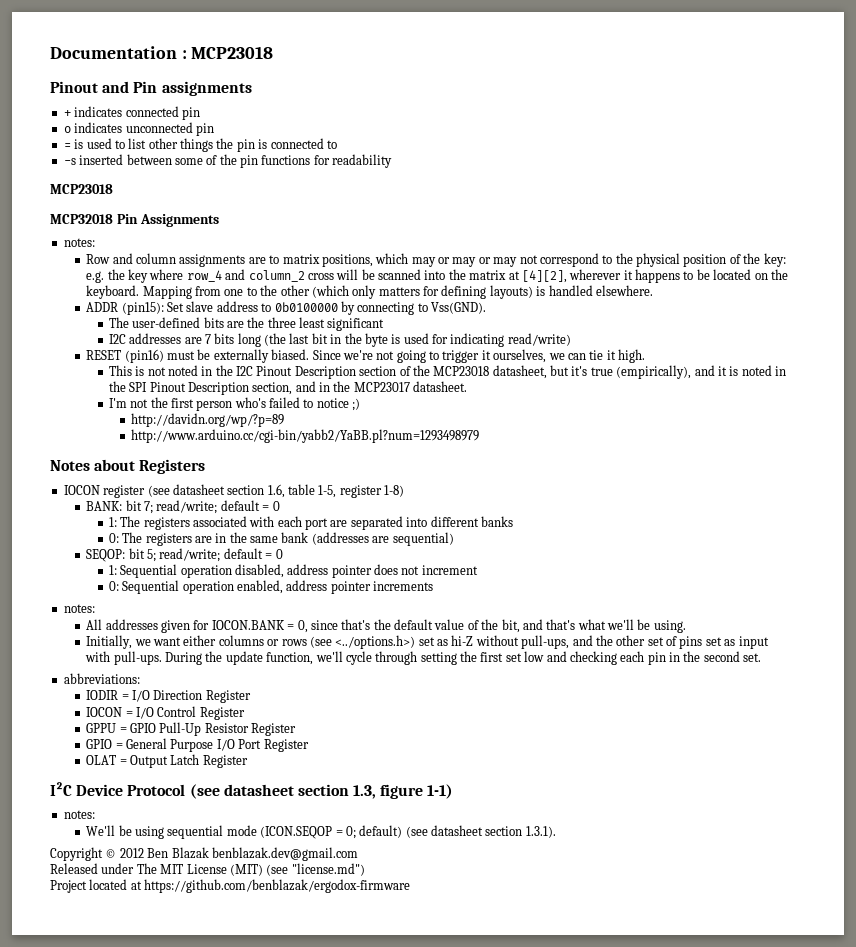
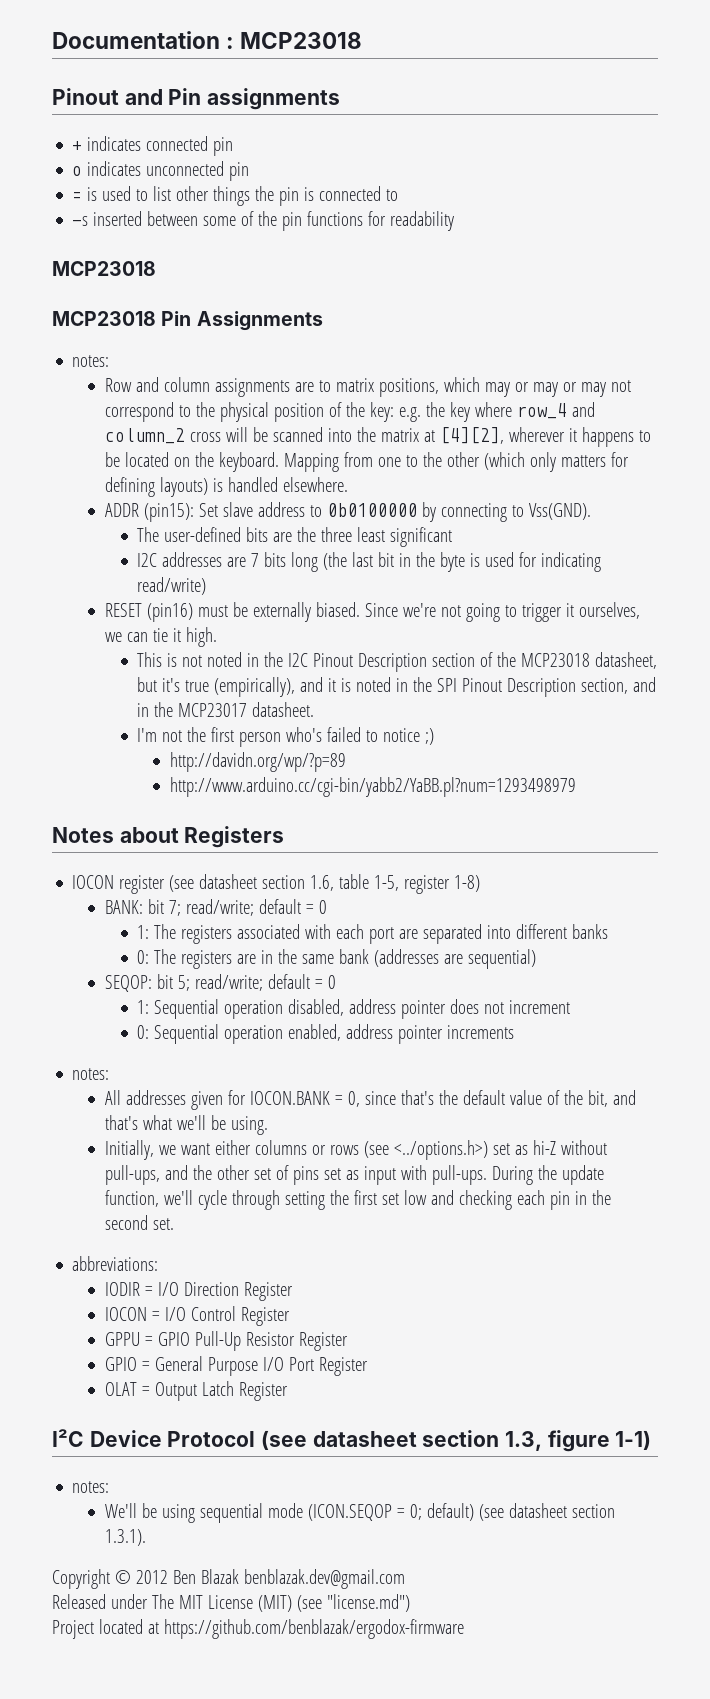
- MCP32018 Pin Assignments
+ MCP23018 Pin Assignments

